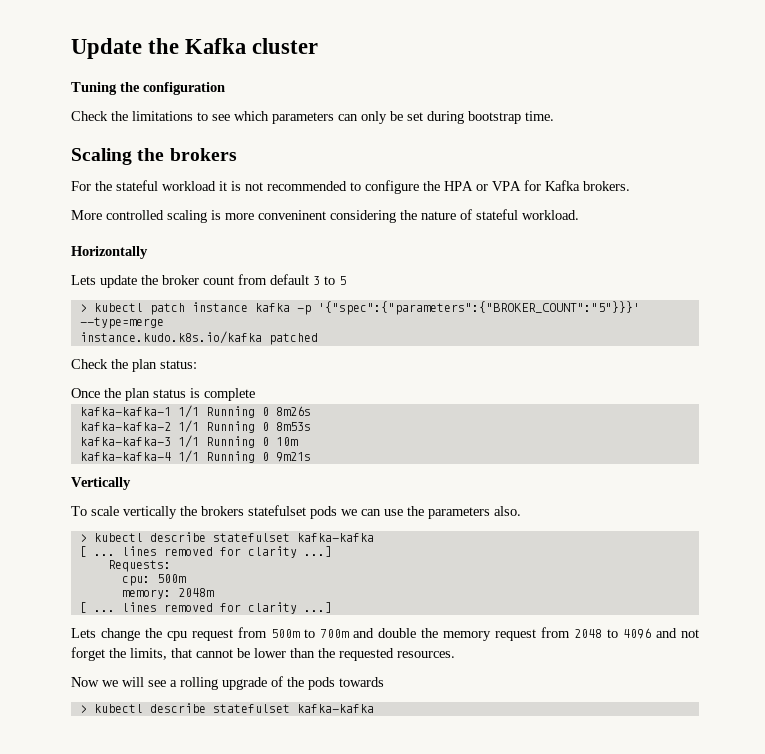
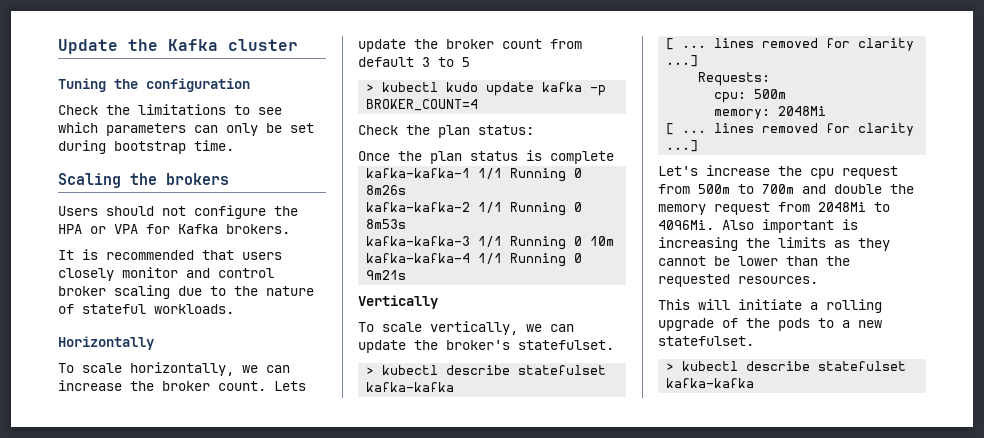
- For the stateful workload it is not recommended to configure the HPA or VPA for Kafka brokers.
+ Users should not configure the HPA or VPA for Kafka brokers.
- More controlled scaling is more conveninent considering the nature of stateful workload.
+ It is recommended that users closely monitor and control broker scaling due to the nature of stateful workloads.
+ To scale horizontally, we can increase the broker count.
- > kubectl patch instance kafka -p '{"spec":{"parameters":{"BROKER_COUNT":"5"}}}' --type=merge
- instance.kudo.k8s.io/kafka patched
+ > kubectl kudo update kafka -p BROKER_COUNT=4
- To scale vertically the brokers statefulset pods we can use the parameters also.
+ To scale vertically, we can update the broker's statefulset.
- memory: 2048m
+ memory: 2048Mi
  [ ... lines removed for clarity ...]
- Lets change the cpu request from 500m to 700m and double the memory request from 2048 to 4096 and not forget the limits, that cannot be lower than the requested resources.
+ Let's increase the cpu request from 500m to 700m and double the memory request from 2048Mi to 4096Mi. Also important is increasing the limits as they cannot be lower than the requested resources.
- Now we will see a rolling upgrade of the pods towards
+ This will initiate a rolling upgrade of the pods to a new statefulset.

